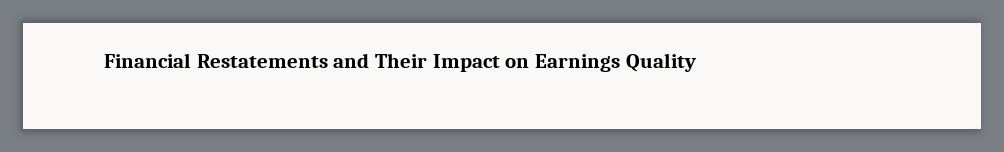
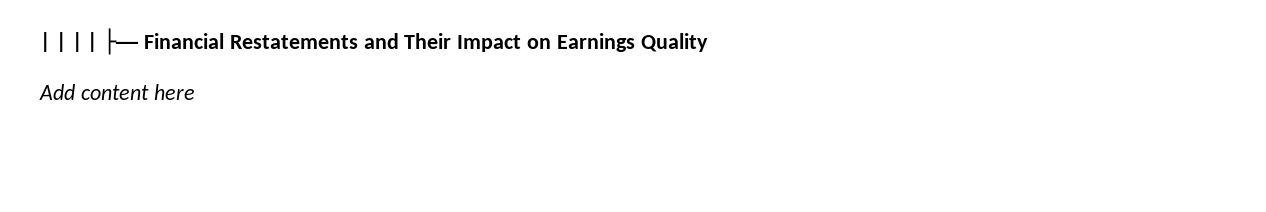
- Financial Restatements and Their Impact on Earnings Quality
+ | | | | ├── Financial Restatements and Their Impact on Earnings Quality
+ Add content here

